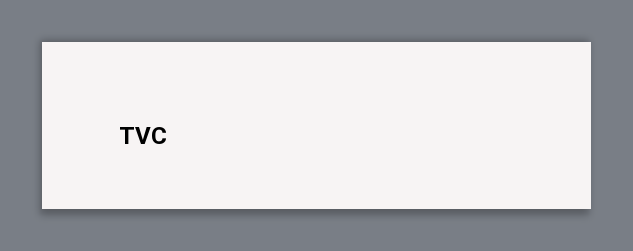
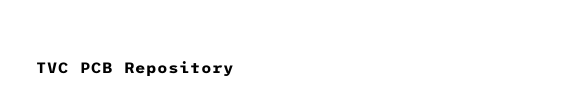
- TVC
+ TVC PCB Repository

